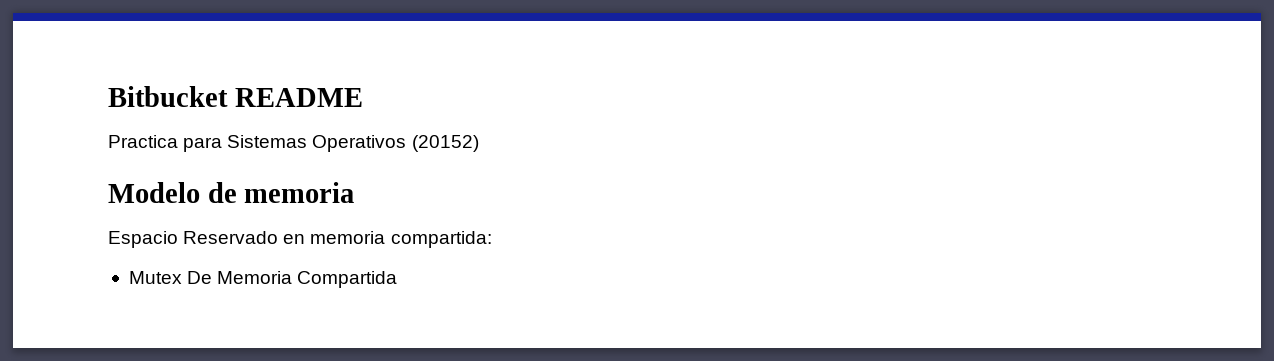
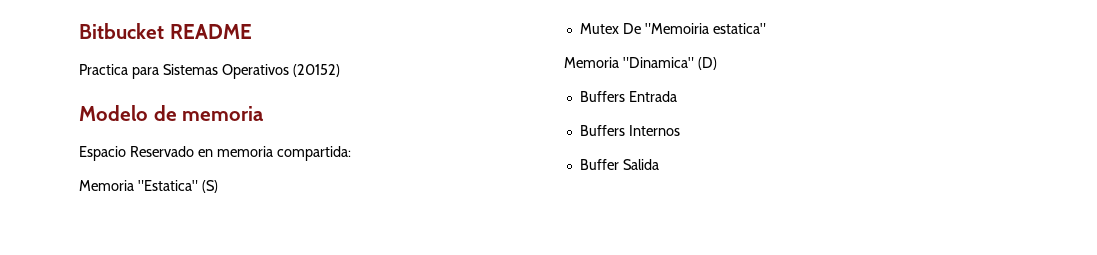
+ Memoria "Estatica" (S)
- Mutex De Memoria Compartida
+ Mutex De "Memoiria estatica"
+ Memoria "Dinamica" (D)
+ Buffers Entrada
+ Buffers Internos
+ Buffer Salida

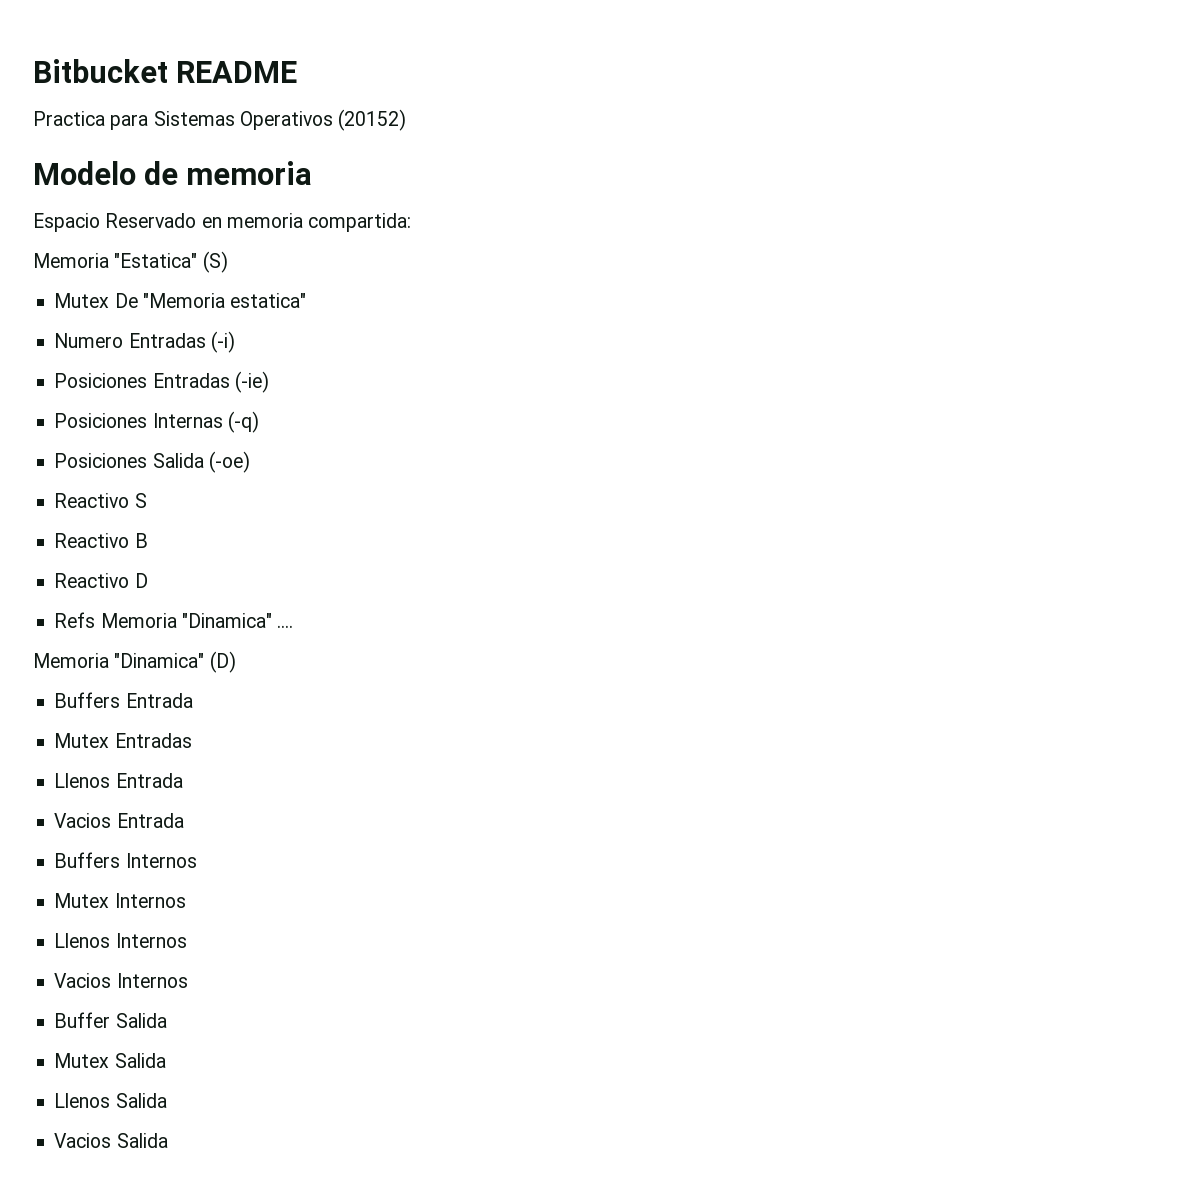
- Mutex De "Memoiria estatica"
+ Mutex De "Memoria estatica"
+ Numero Entradas (-i)
+ Posiciones Entradas (-ie)
+ Posiciones Internas (-q)
+ Posiciones Salida (-oe)
+ Reactivo S
+ Reactivo B
+ Reactivo D
+ Refs Memoria "Dinamica" ....
+ Mutex Entradas
+ Llenos Entrada
+ Vacios Entrada
  Buffers Internos
+ Mutex Internos
+ Llenos Internos
+ Vacios Internos
  Buffer Salida
+ Mutex Salida
+ Llenos Salida
+ Vacios Salida

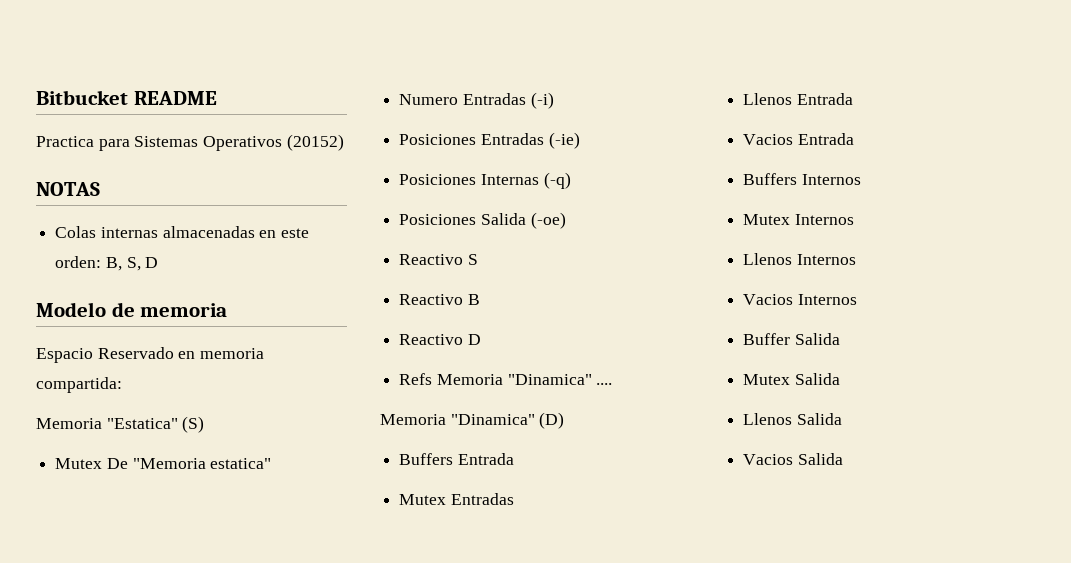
+ NOTAS
+ Colas internas almacenadas en este orden: B, S, D

